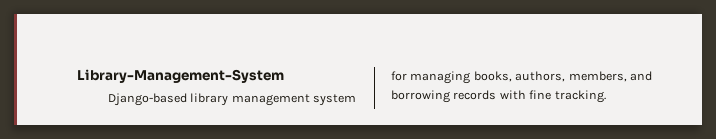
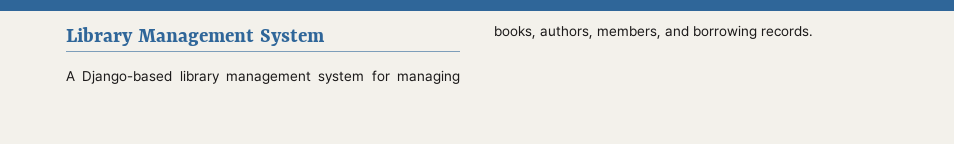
- Library-Management-System
- Django-based library management system for managing books, authors, members, and borrowing records with fine tracking.
+ Library Management System
+ A Django-based library management system for managing books, authors, members, and borrowing records.

